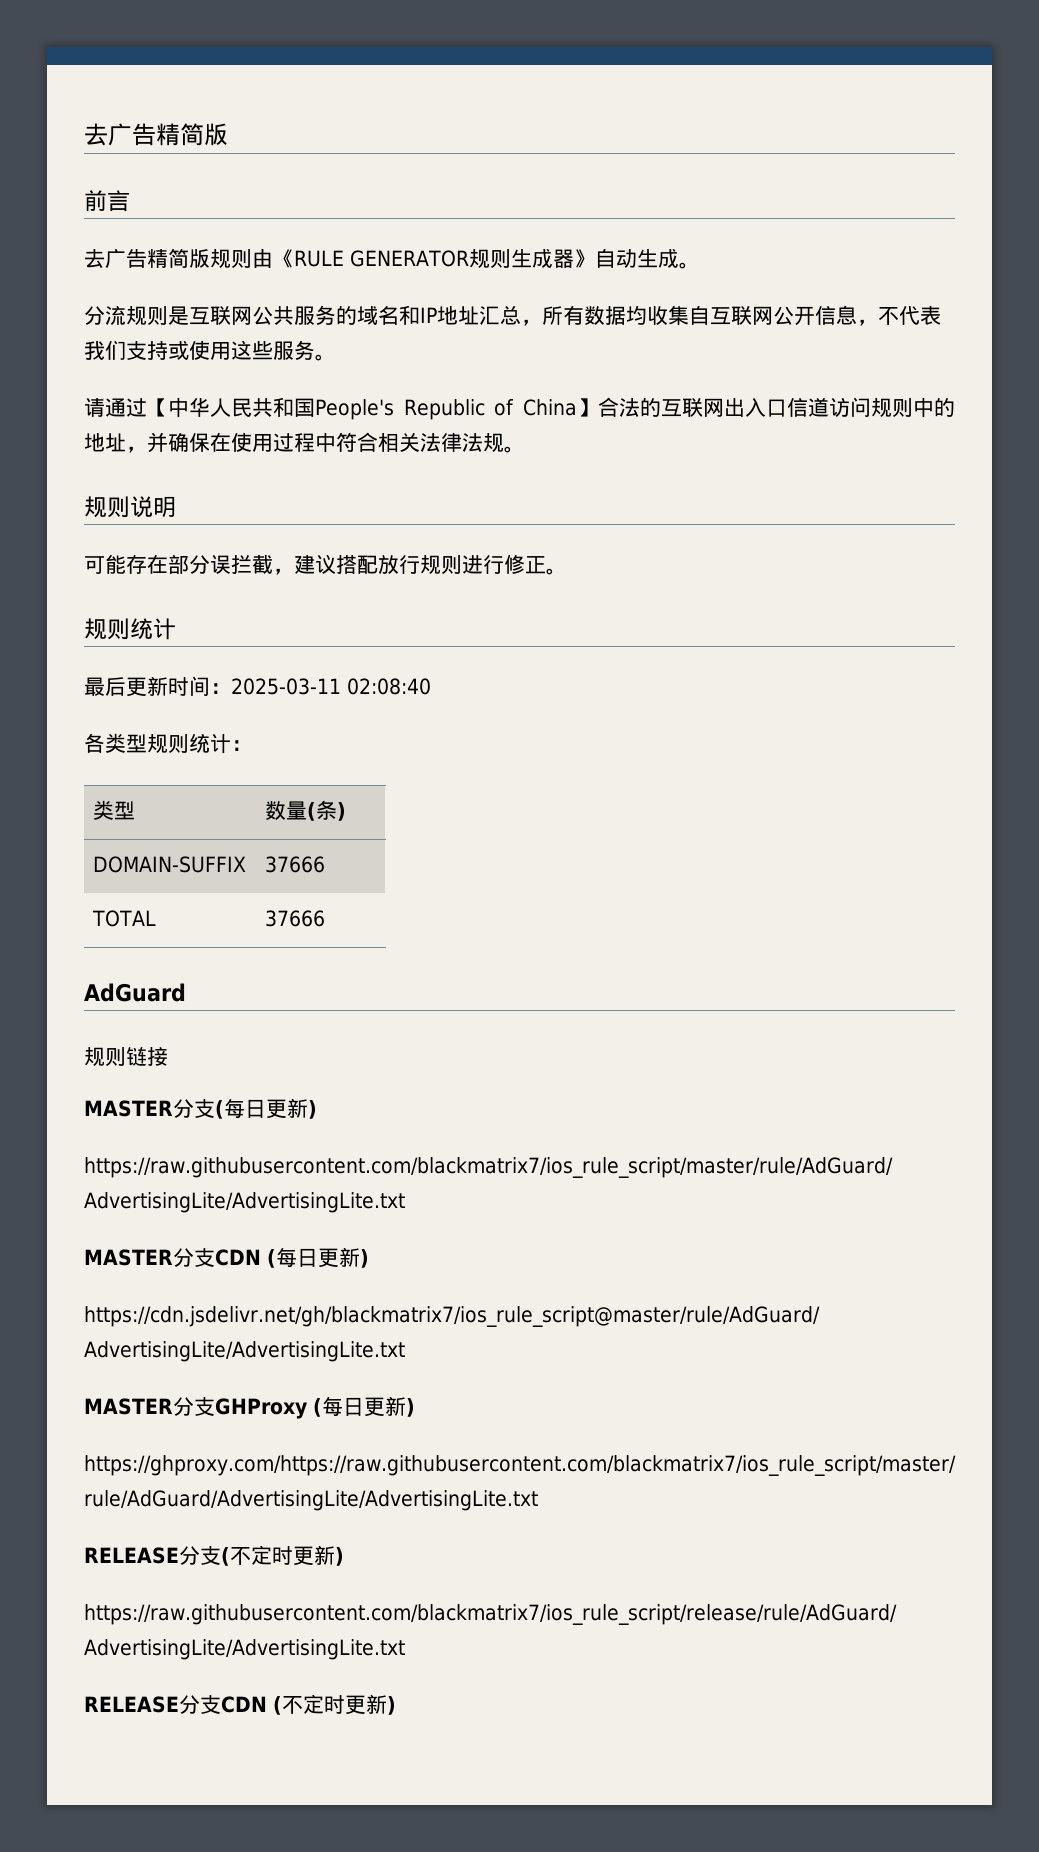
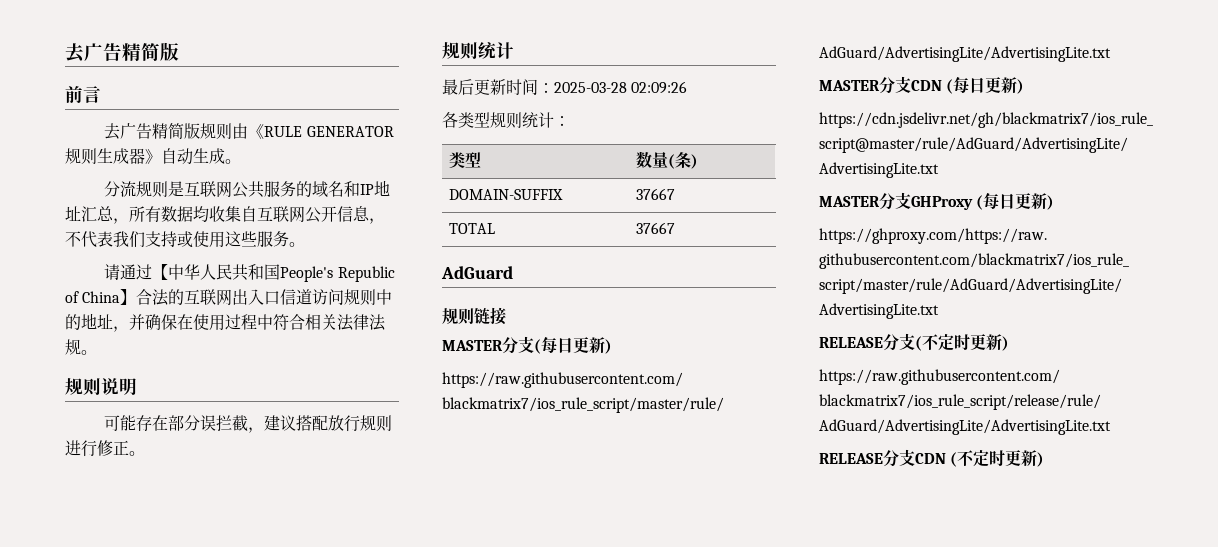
- 最后更新时间：2025-03-11 02:08:40
+ 最后更新时间：2025-03-28 02:09:26
- DOMAIN-SUFFIX | 37666
+ DOMAIN-SUFFIX | 37667
- TOTAL | 37666
+ TOTAL | 37667

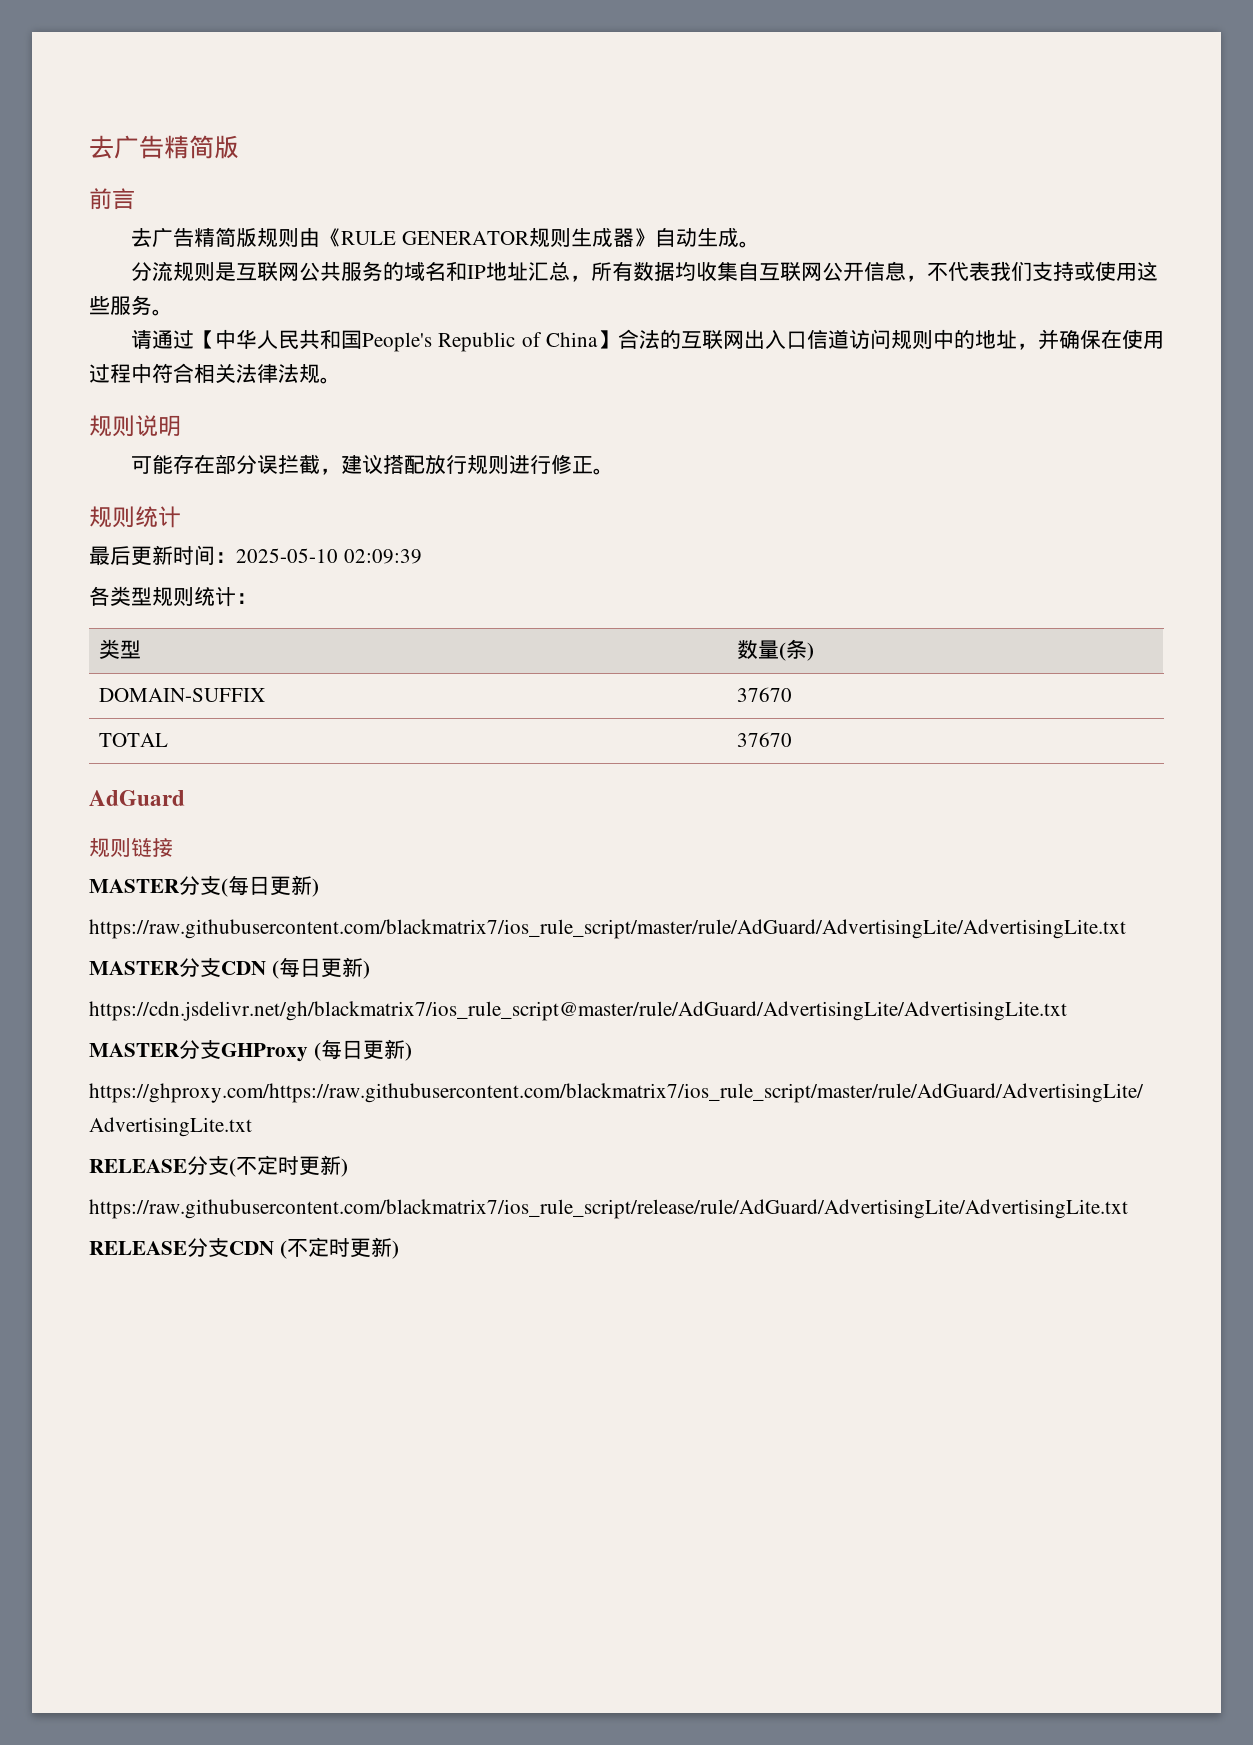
- 最后更新时间：2025-03-28 02:09:26
+ 最后更新时间：2025-05-10 02:09:39
- DOMAIN-SUFFIX | 37667
+ DOMAIN-SUFFIX | 37670
- TOTAL | 37667
+ TOTAL | 37670

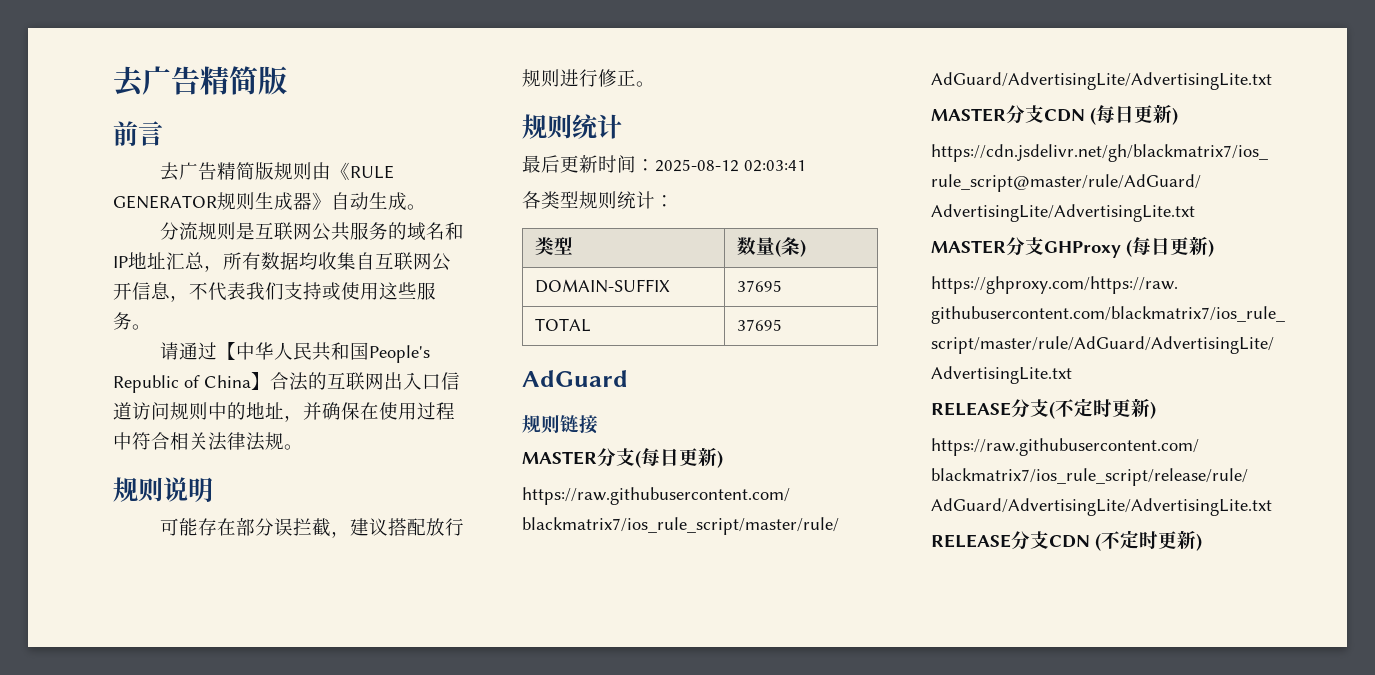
- 最后更新时间：2025-05-10 02:09:39
+ 最后更新时间：2025-08-12 02:03:41
- DOMAIN-SUFFIX | 37670
+ DOMAIN-SUFFIX | 37695
- TOTAL | 37670
+ TOTAL | 37695

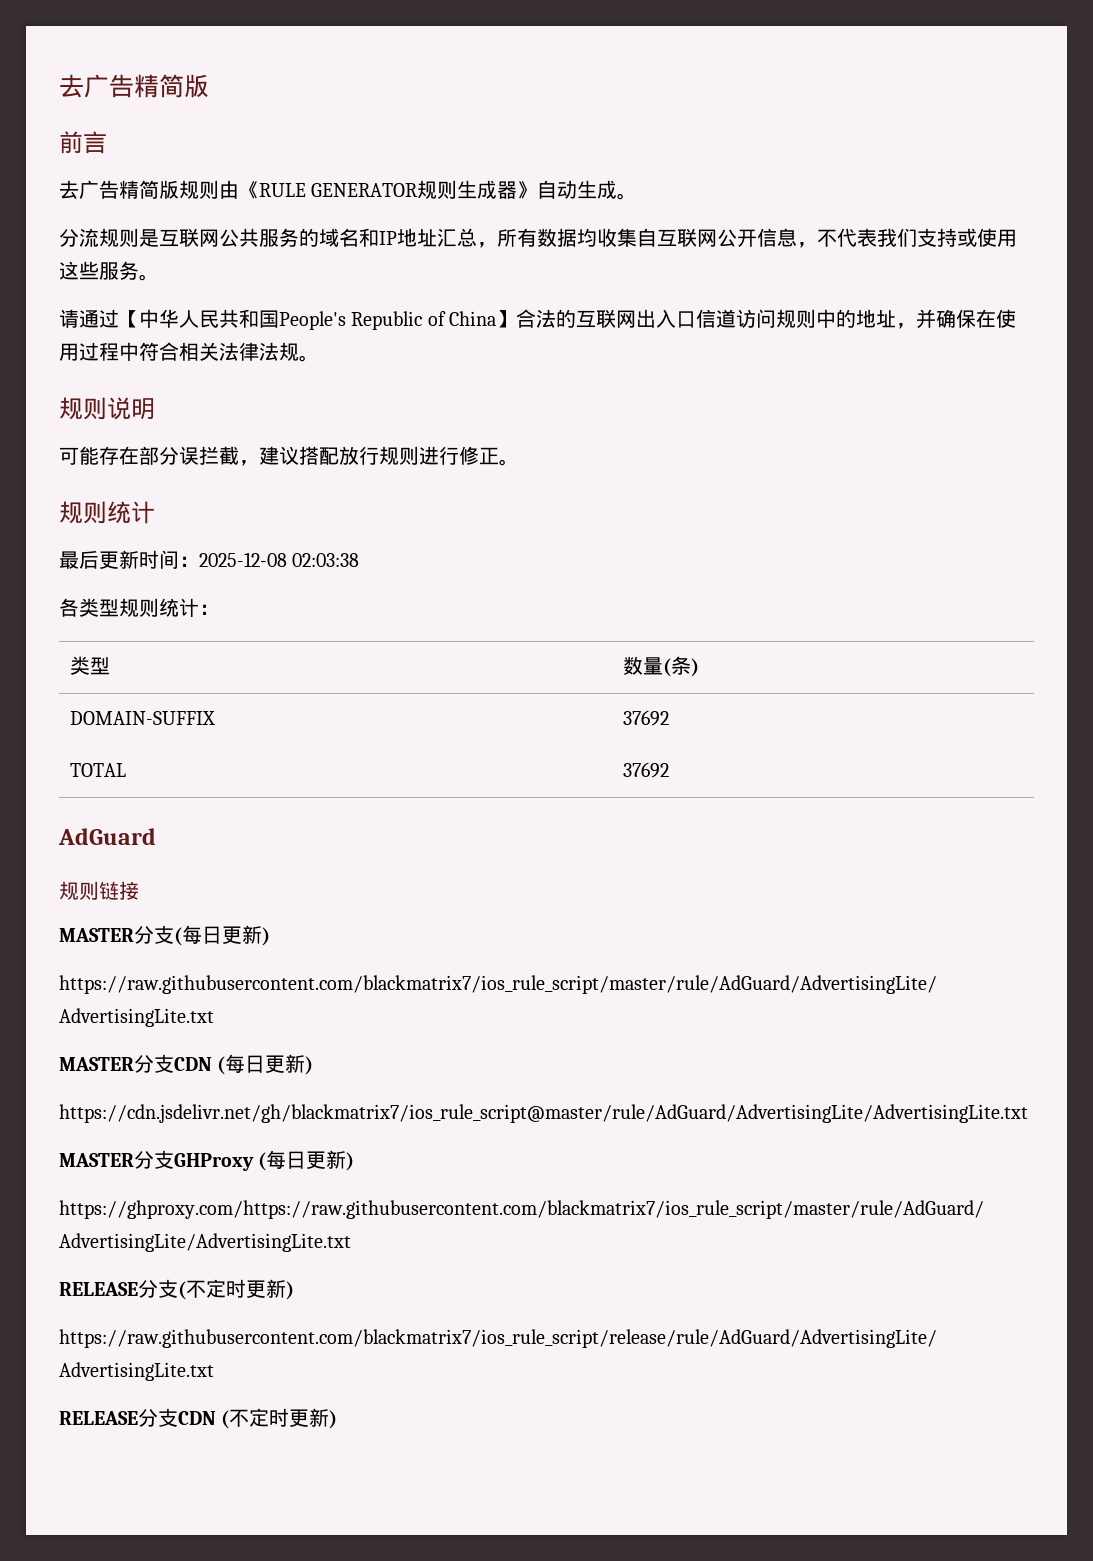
- 最后更新时间：2025-08-12 02:03:41
+ 最后更新时间：2025-12-08 02:03:38
- DOMAIN-SUFFIX | 37695
+ DOMAIN-SUFFIX | 37692
- TOTAL | 37695
+ TOTAL | 37692

